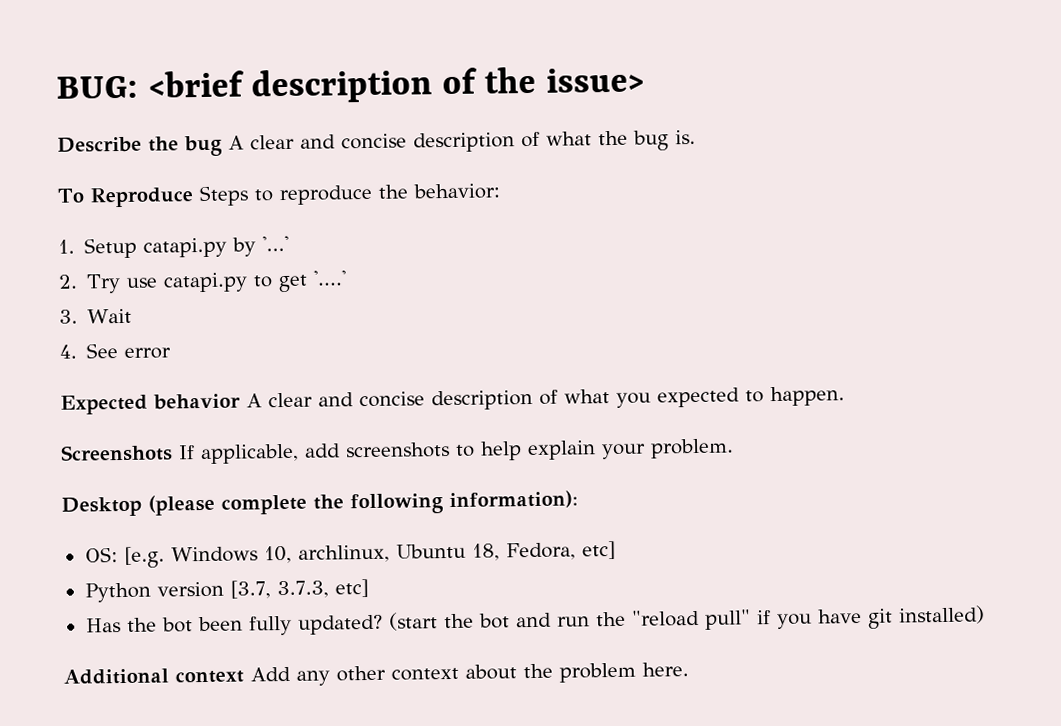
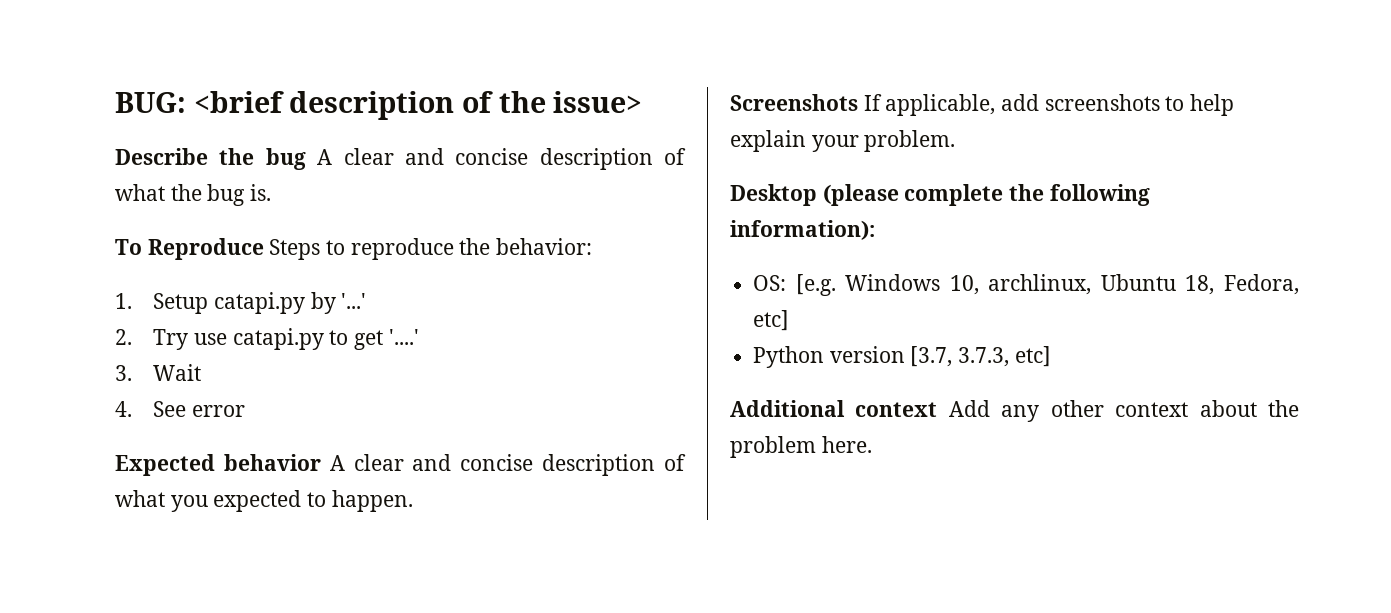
- Has the bot been fully updated? (start the bot and run the "reload pull" if you have git installed)

